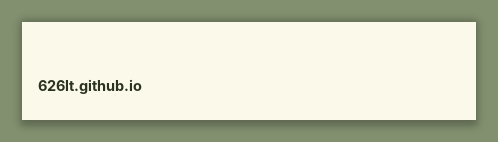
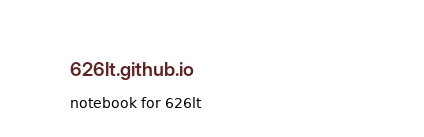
+ notebook for 626lt

